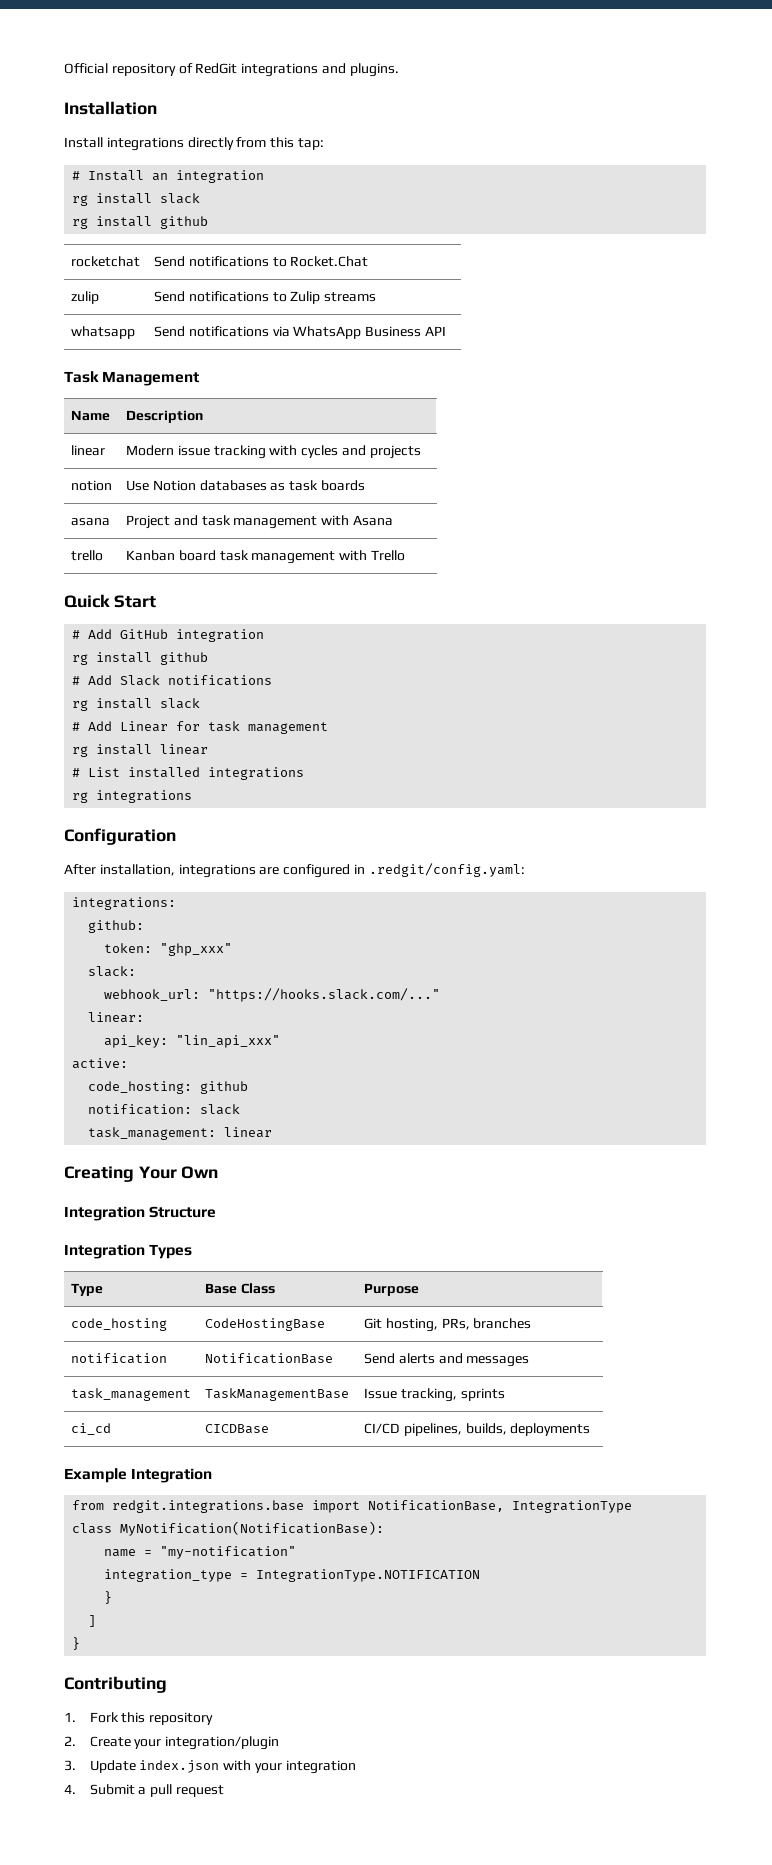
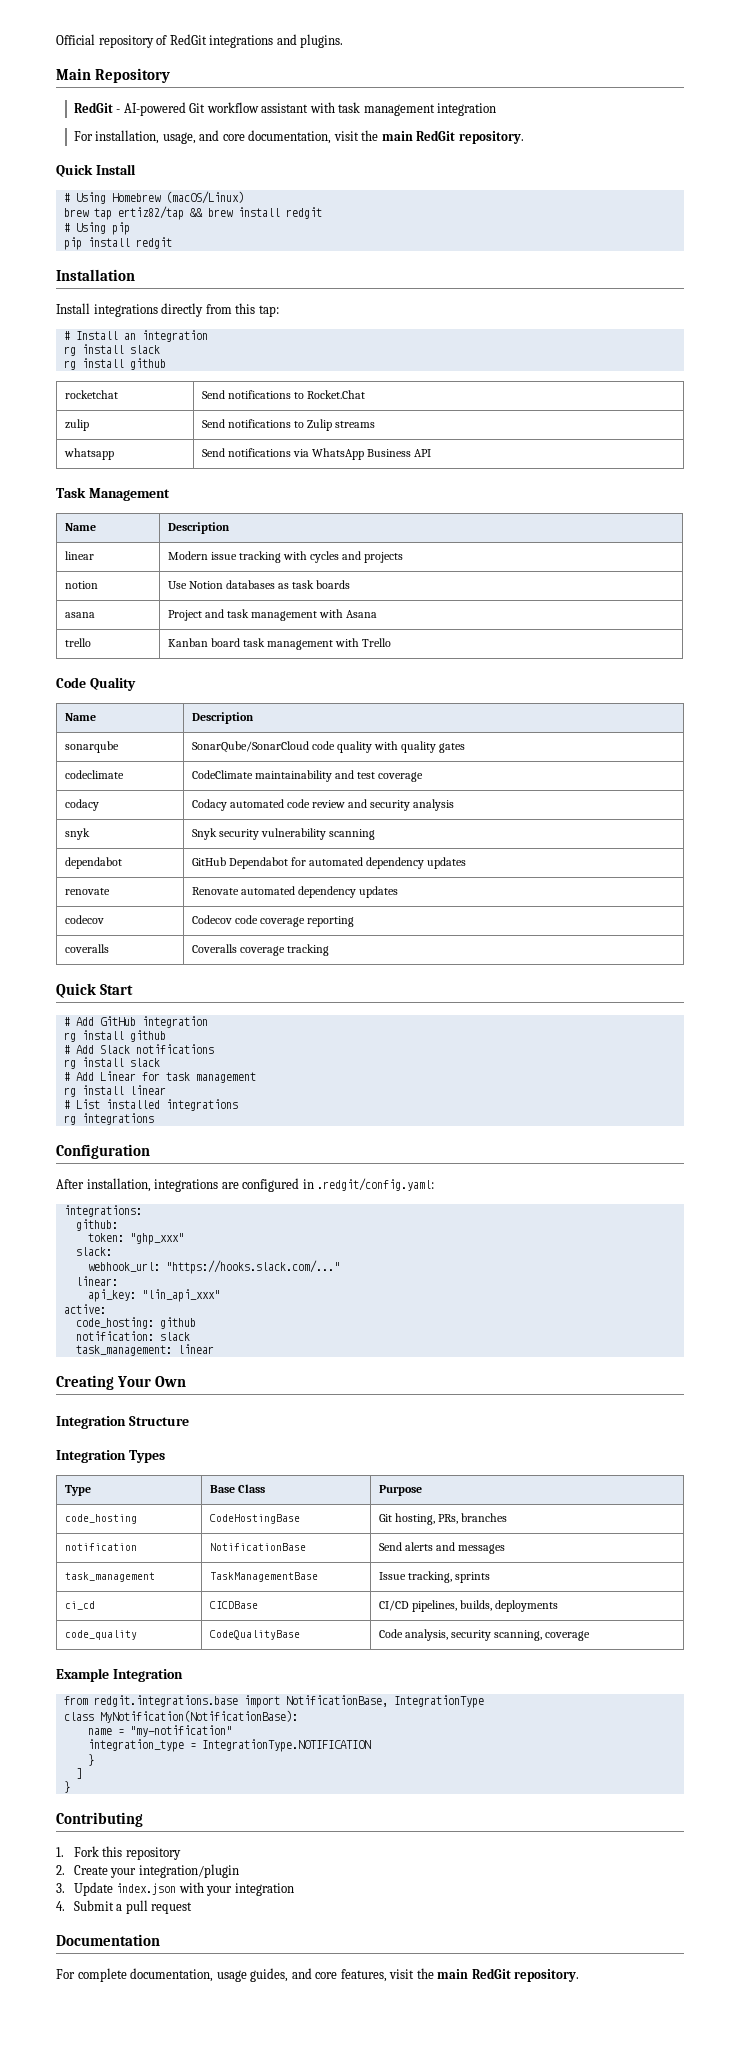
+ Main Repository
+ RedGit - AI-powered Git workflow assistant with task management integration
+ For installation, usage, and core documentation, visit the main RedGit repository.
+ Quick Install
+ # Using Homebrew (macOS/Linux)
+ brew tap ertiz82/tap && brew install redgit
+ # Using pip
+ pip install redgit
+ Code Quality
+ Name | Description
+ sonarqube | SonarQube/SonarCloud code quality with quality gates
+ codeclimate | CodeClimate maintainability and test coverage
+ codacy | Codacy automated code review and security analysis
+ snyk | Snyk security vulnerability scanning
+ dependabot | GitHub Dependabot for automated dependency updates
+ renovate | Renovate automated dependency updates
+ codecov | Codecov code coverage reporting
+ coveralls | Coveralls coverage tracking
+ code_quality | CodeQualityBase | Code analysis, security scanning, coverage
+ Documentation
+ For complete documentation, usage guides, and core features, visit the main RedGit repository.

